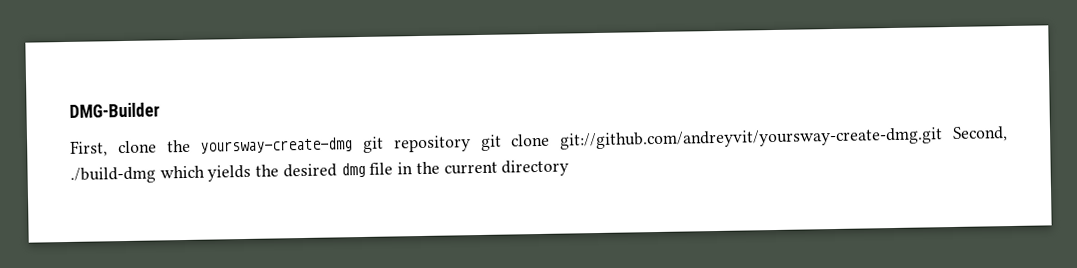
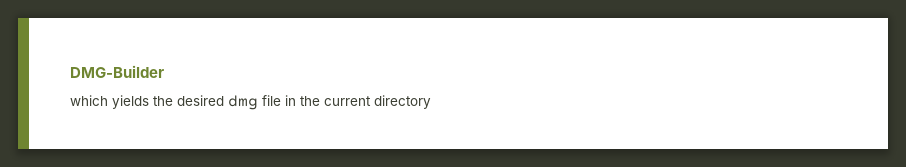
- First, clone the yoursway-create-dmg git repository git clone git://github.com/andreyvit/yoursway-create-dmg.git Second, ./build-dmg which yields the desired dmg file in the current directory
+ which yields the desired dmg file in the current directory

